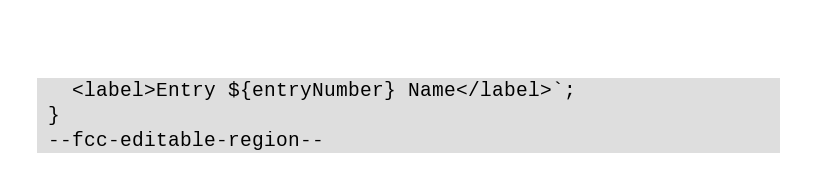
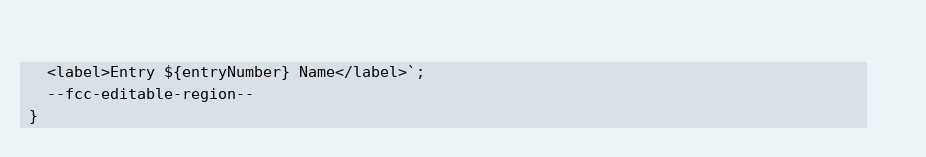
+ --fcc-editable-region--
- --fcc-editable-region--

